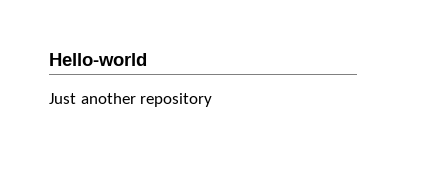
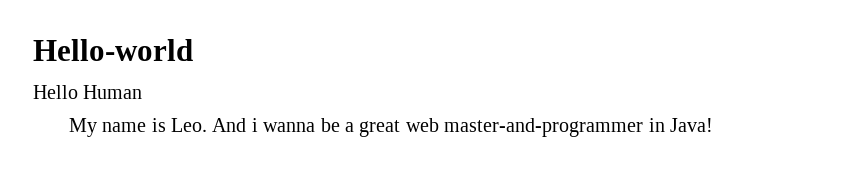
- Just another repository
+ Hello Human
+ My name is Leo. And i wanna be a great web master-and-programmer in Java!

